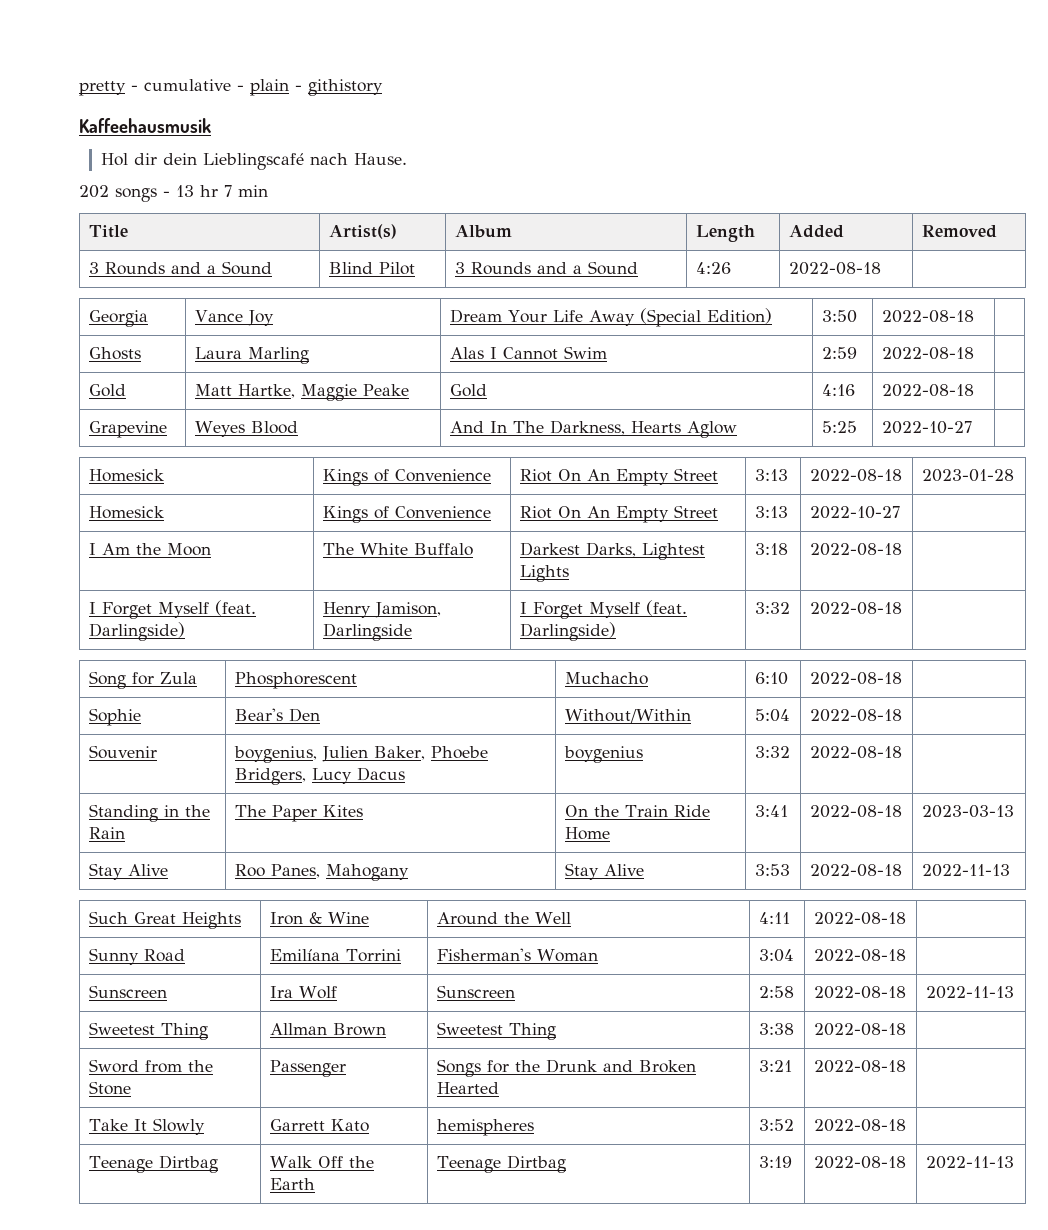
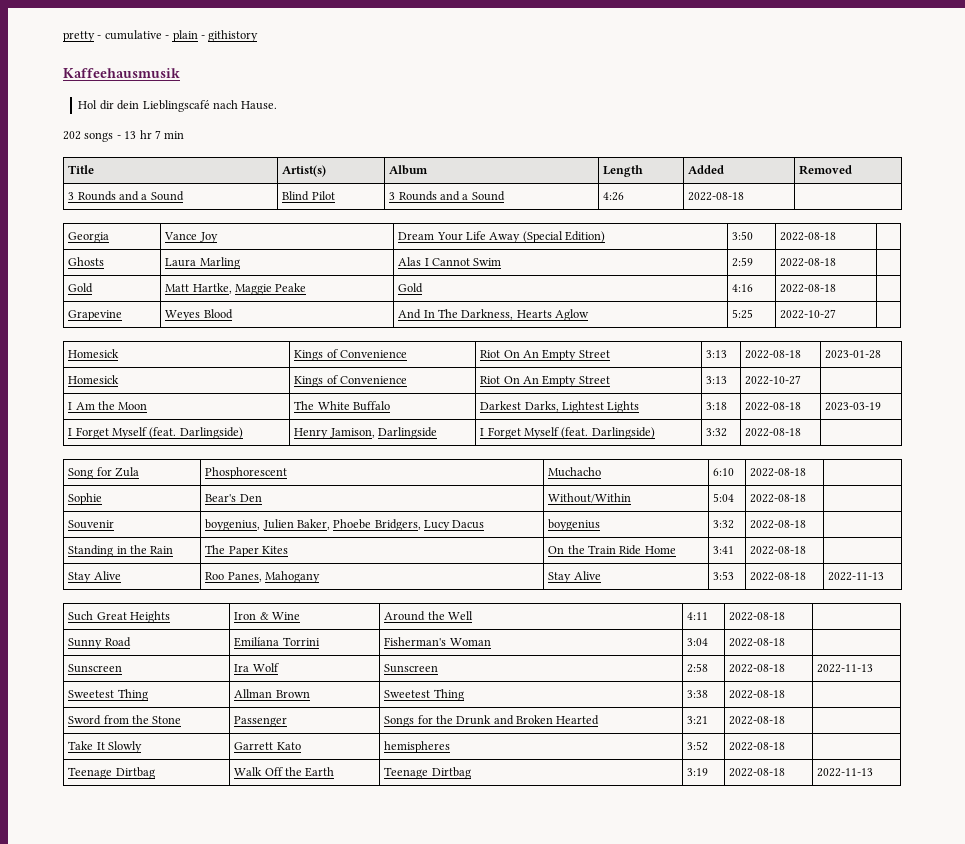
- I Am the Moon | The White Buffalo | Darkest Darks, Lightest Lights | 3:18 | 2022-08-18 |
+ I Am the Moon | The White Buffalo | Darkest Darks, Lightest Lights | 3:18 | 2022-08-18 | 2023-03-19
- Standing in the Rain | The Paper Kites | On the Train Ride Home | 3:41 | 2022-08-18 | 2023-03-13
+ Standing in the Rain | The Paper Kites | On the Train Ride Home | 3:41 | 2022-08-18 |

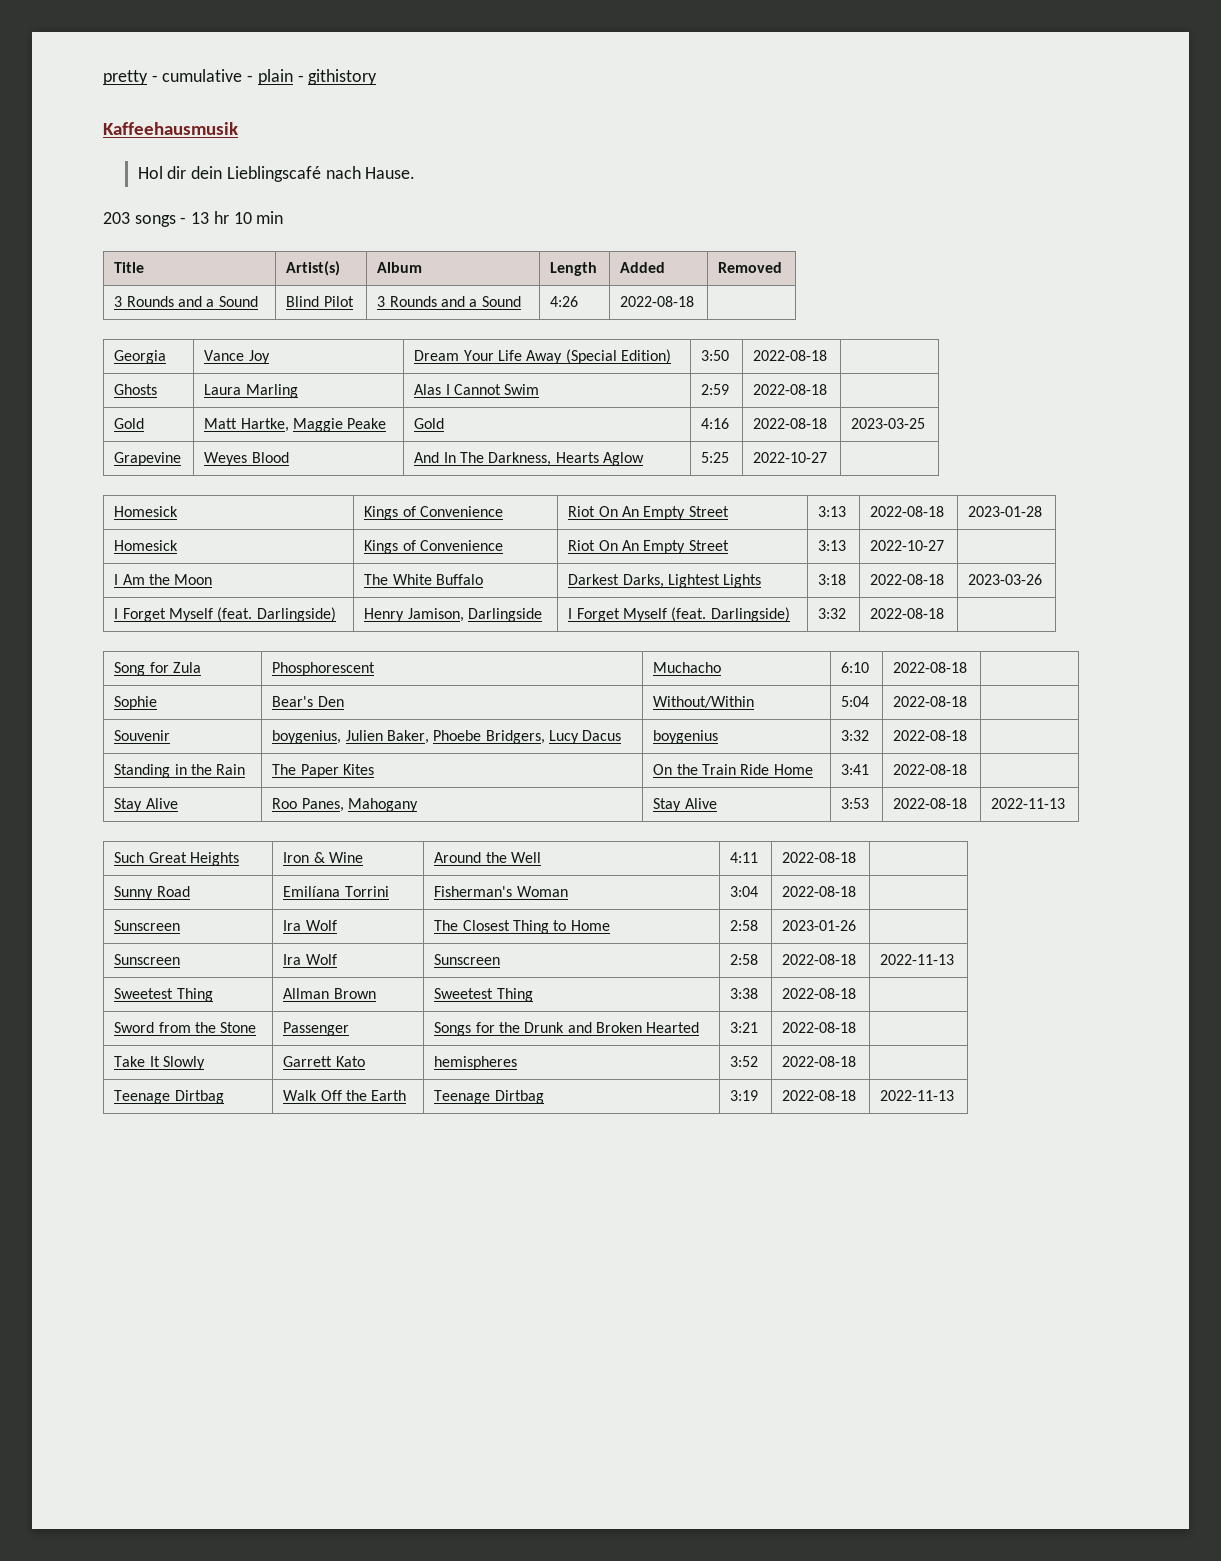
- 202 songs - 13 hr 7 min
+ 203 songs - 13 hr 10 min
- Gold | Matt Hartke, Maggie Peake | Gold | 4:16 | 2022-08-18 |
+ Gold | Matt Hartke, Maggie Peake | Gold | 4:16 | 2022-08-18 | 2023-03-25
- I Am the Moon | The White Buffalo | Darkest Darks, Lightest Lights | 3:18 | 2022-08-18 | 2023-03-19
+ I Am the Moon | The White Buffalo | Darkest Darks, Lightest Lights | 3:18 | 2022-08-18 | 2023-03-26
+ Sunscreen | Ira Wolf | The Closest Thing to Home | 2:58 | 2023-01-26 |

